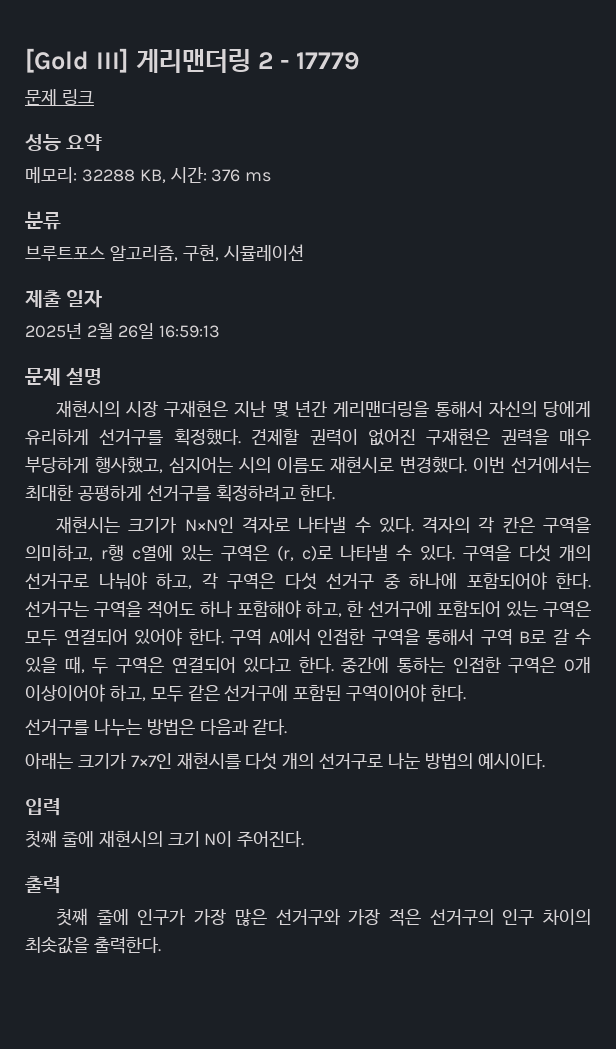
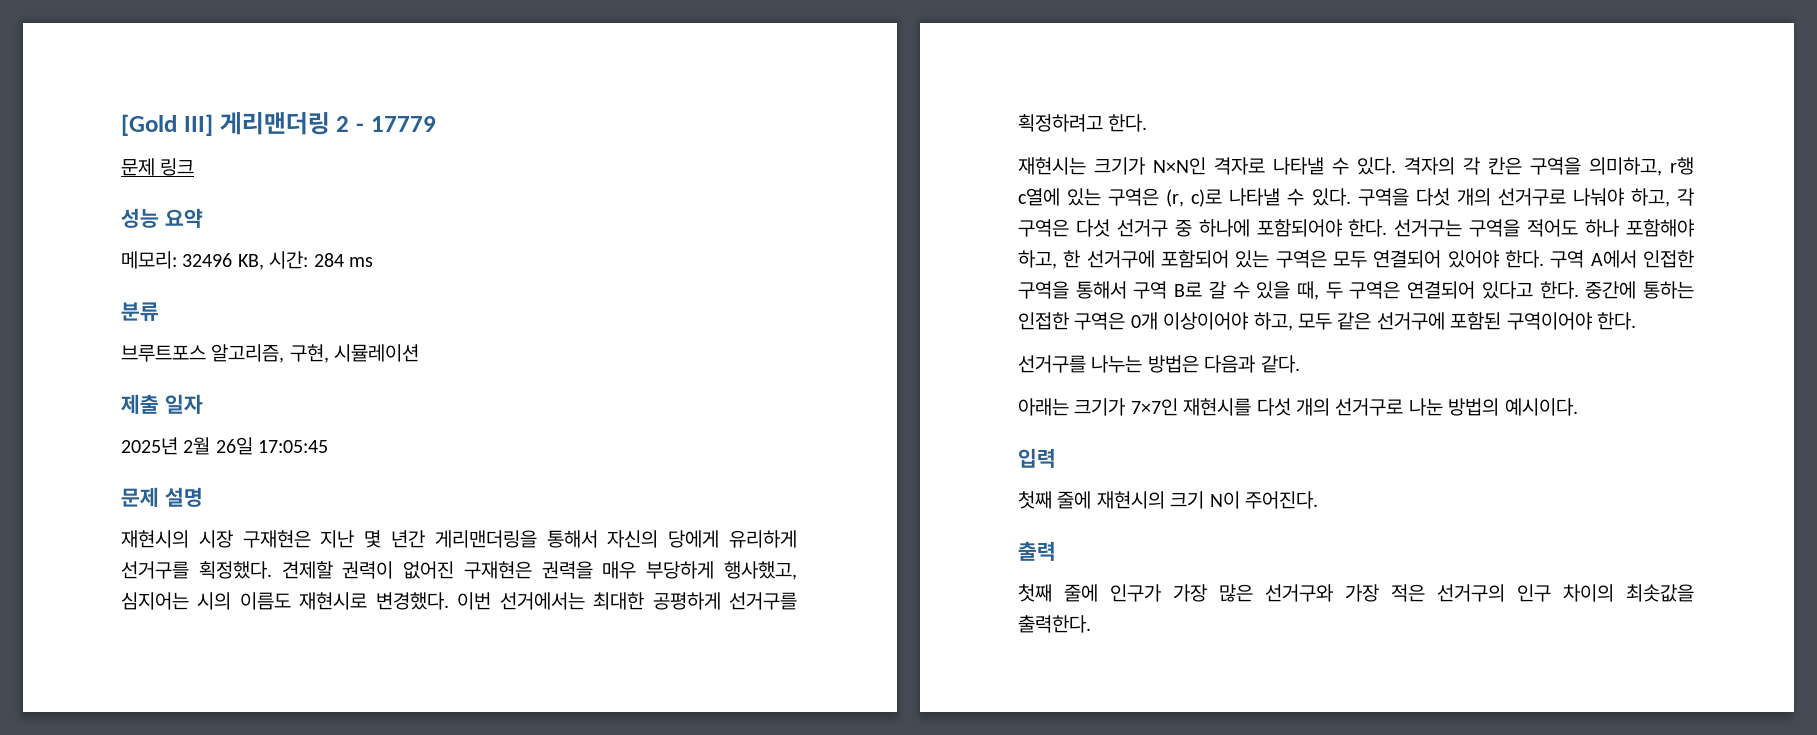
- 메모리: 32288 KB, 시간: 376 ms
+ 메모리: 32496 KB, 시간: 284 ms
- 2025년 2월 26일 16:59:13
+ 2025년 2월 26일 17:05:45

